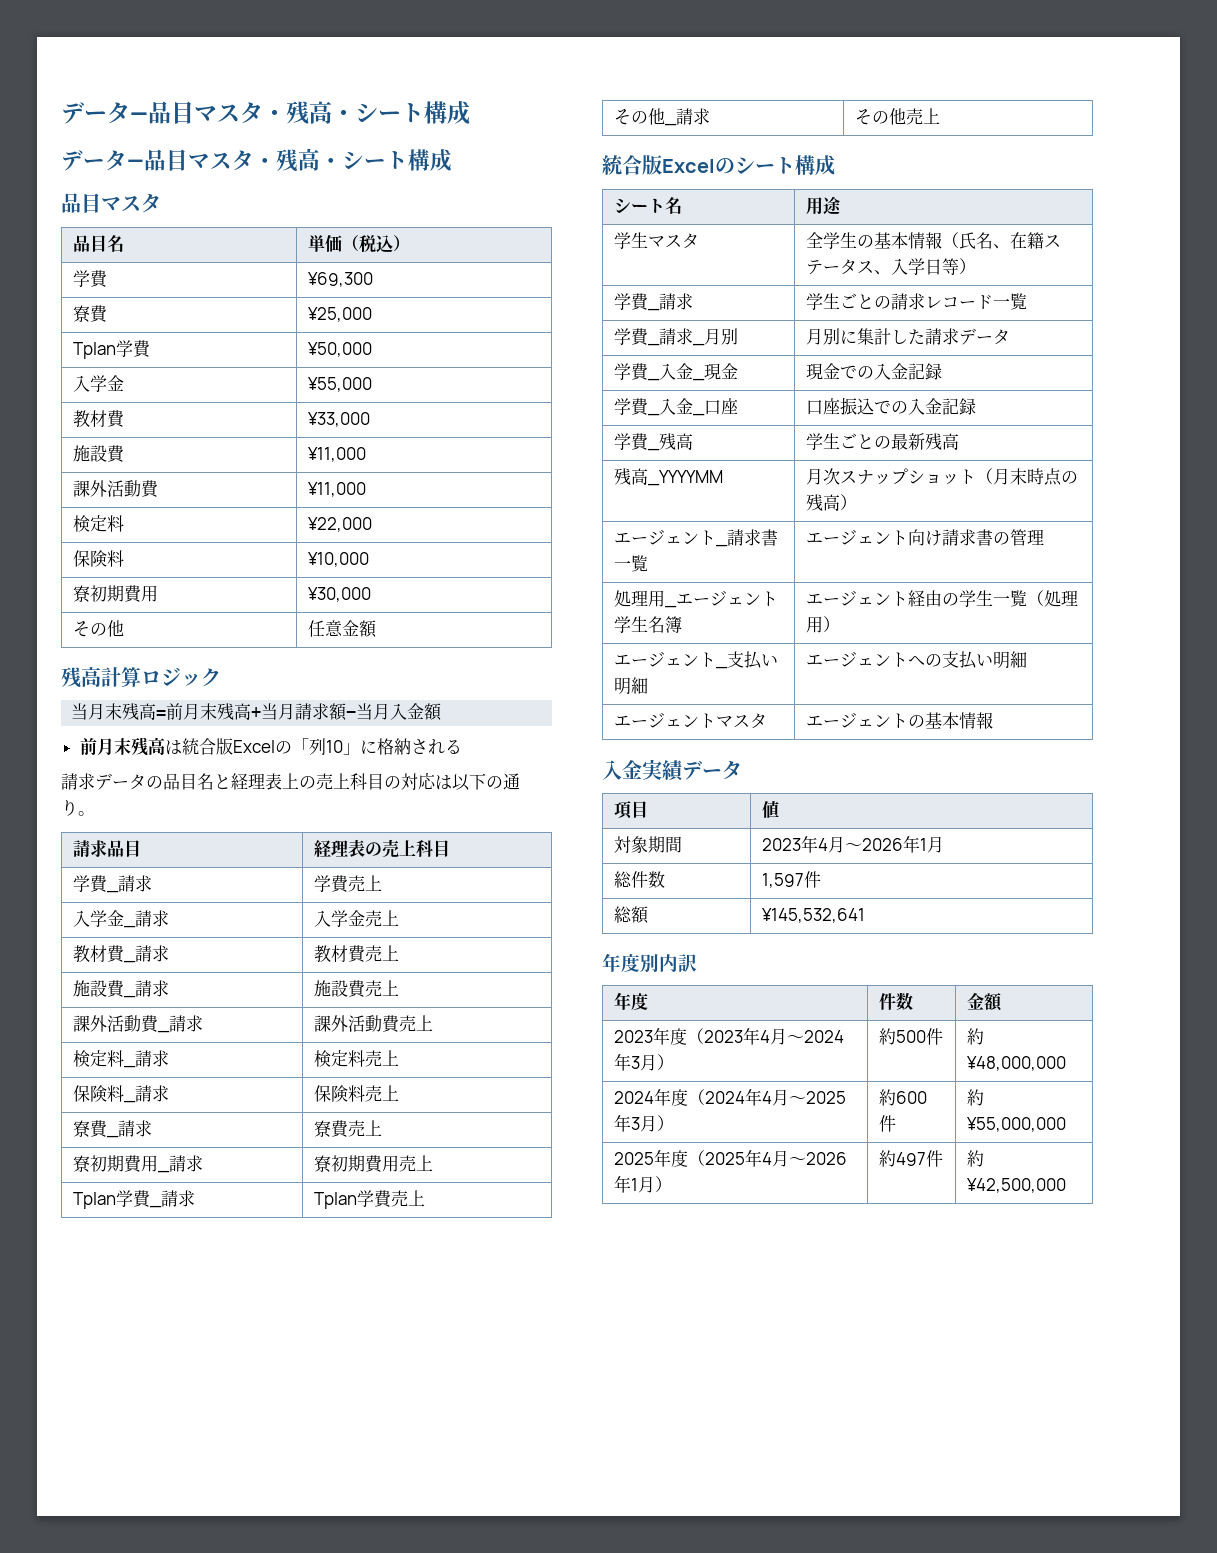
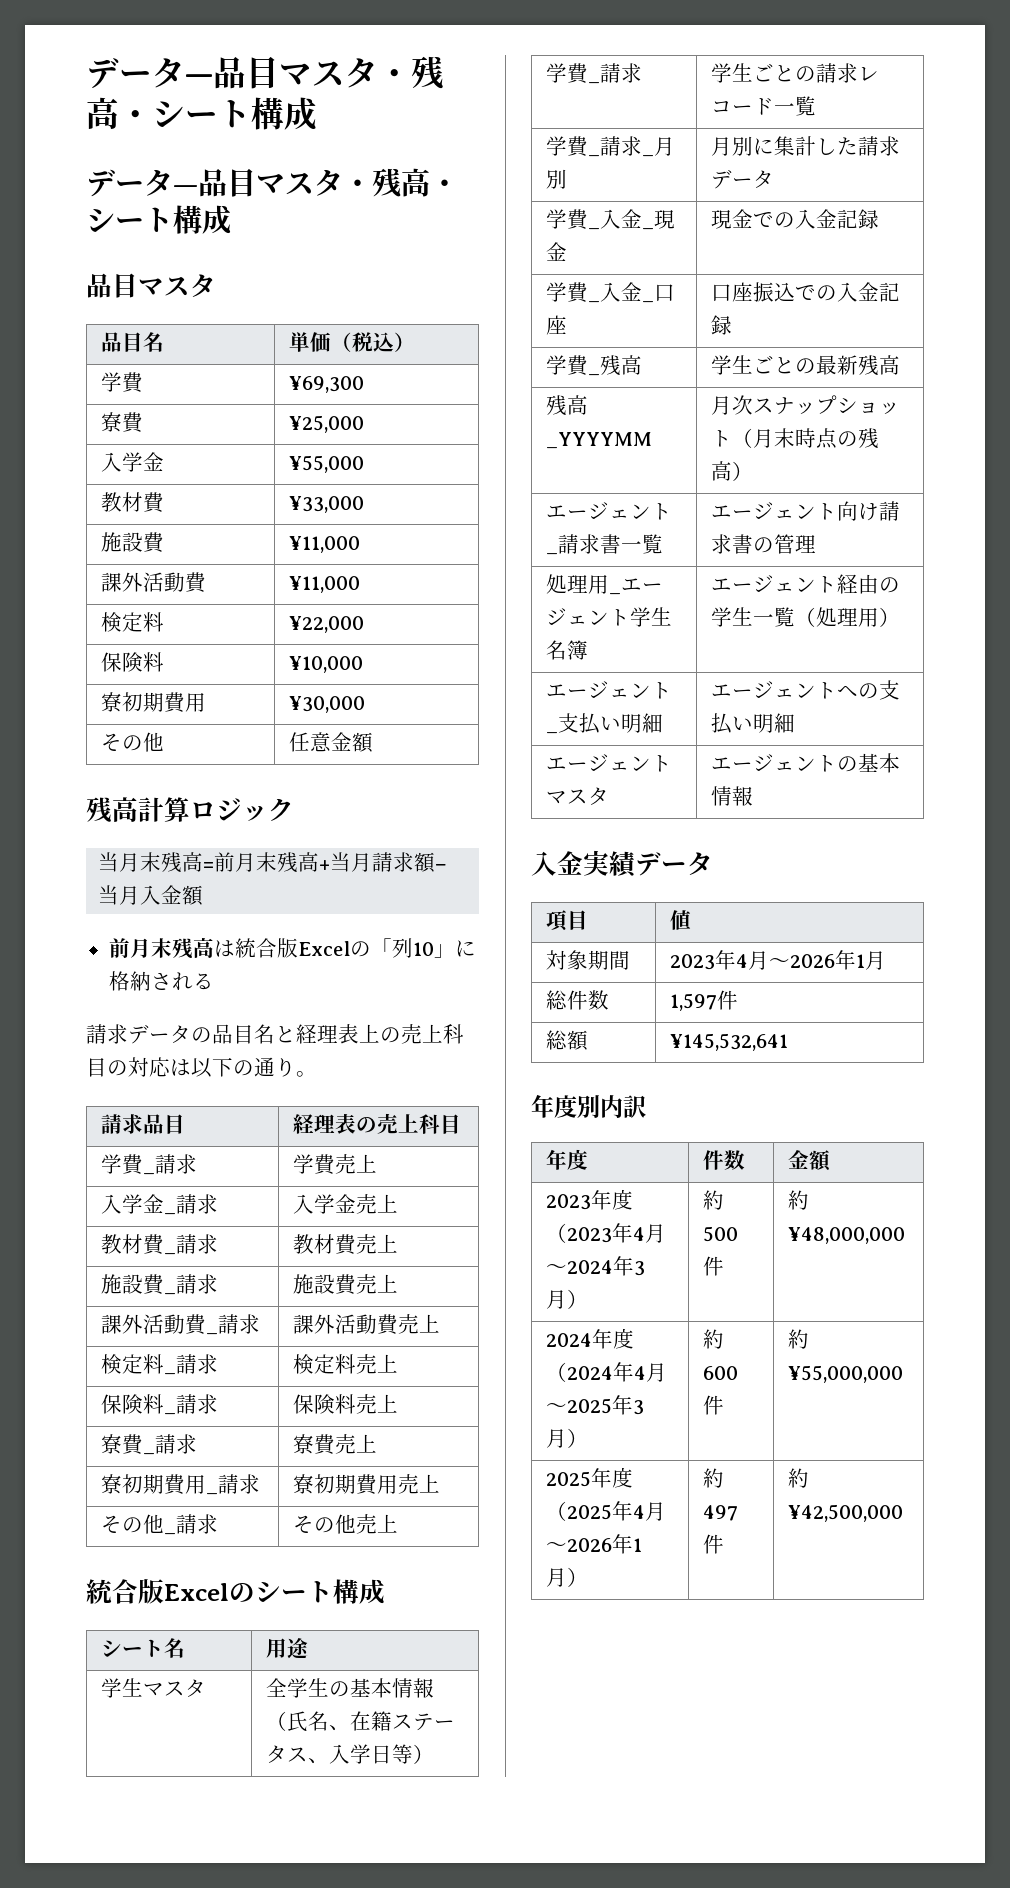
- Tplan学費 | ¥50,000
- Tplan学費_請求 | Tplan学費売上

